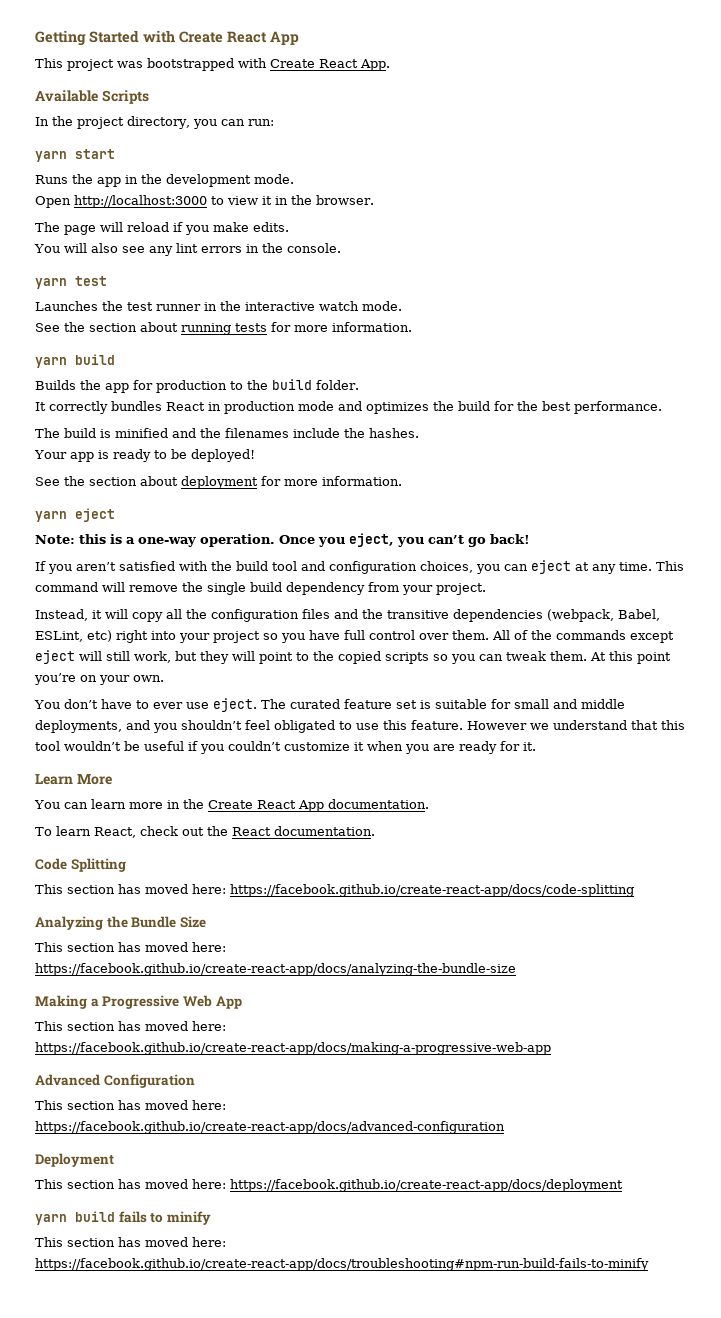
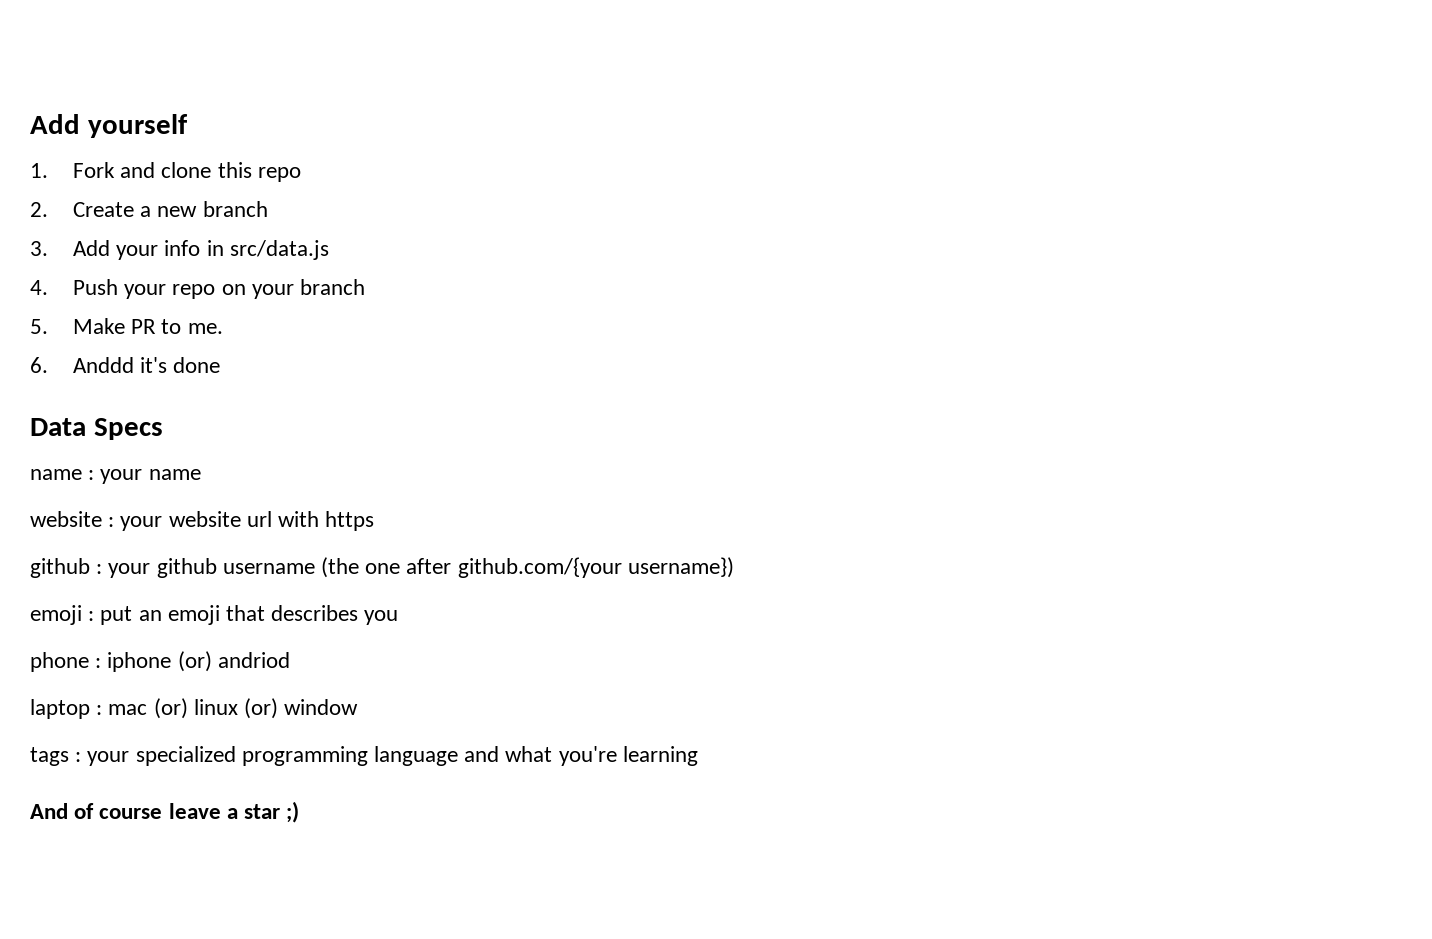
- Getting Started with Create React App
- This project was bootstrapped with Create React App.
- Available Scripts
- In the project directory, you can run:
- yarn start
- Runs the app in the development mode.
- Open http://localhost:3000 to view it in the browser.
- The page will reload if you make edits.
- You will also see any lint errors in the console.
- yarn test
- Launches the test runner in the interactive watch mode.
- See the section about running tests for more information.
- yarn build
- Builds the app for production to the build folder.
- It correctly bundles React in production mode and optimizes the build for the best performance.
- The build is minified and the filenames include the hashes.
- Your app is ready to be deployed!
- See the section about deployment for more information.
- yarn eject
- Note: this is a one-way operation. Once you eject, you can’t go back!
- If you aren’t satisfied with the build tool and configuration choices, you can eject at any time. This command will remove the single build dependency from your project.
- Instead, it will copy all the configuration files and the transitive dependencies (webpack, Babel, ESLint, etc) right into your project so you have full control over them. All of the commands except eject will still work, but they will point to the copied scripts so you can tweak them. At this point you’re on your own.
- You don’t have to ever use eject. The curated feature set is suitable for small and middle deployments, and you shouldn’t feel obligated to use this feature. However we understand that this tool wouldn’t be useful if you couldn’t customize it when you are ready for it.
- Learn More
- You can learn more in the Create React App documentation.
- To learn React, check out the React documentation.
- Code Splitting
- This section has moved here: https://facebook.github.io/create-react-app/docs/code-splitting
- Analyzing the Bundle Size
- This section has moved here: https://facebook.github.io/create-react-app/docs/analyzing-the-bundle-size
- Making a Progressive Web App
- This section has moved here: https://facebook.github.io/create-react-app/docs/making-a-progressive-web-app
- Advanced Configuration
- This section has moved here: https://facebook.github.io/create-react-app/docs/advanced-configuration
- Deployment
- This section has moved here: https://facebook.github.io/create-react-app/docs/deployment
- yarn build fails to minify
- This section has moved here: https://facebook.github.io/create-react-app/docs/troubleshooting#npm-run-build-fails-to-minify
+ Add yourself
+ 1. Fork and clone this repo
+ 2. Create a new branch
+ 3. Add your info in src/data.js
+ 4. Push your repo on your branch
+ 5. Make PR to me.
+ 6. Anddd it's done
+ Data Specs
+ name : your name
+ website : your website url with https
+ github : your github username (the one after github.com/{your username})
+ emoji : put an emoji that describes you
+ phone : iphone (or) andriod
+ laptop : mac (or) linux (or) window
+ tags : your specialized programming language and what you're learning
+ And of course leave a star ;)

